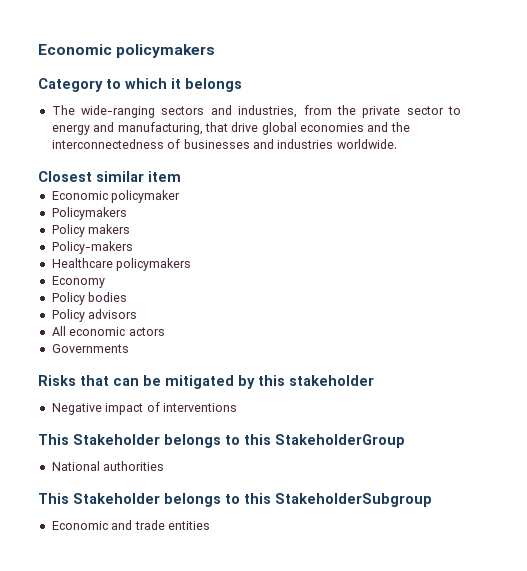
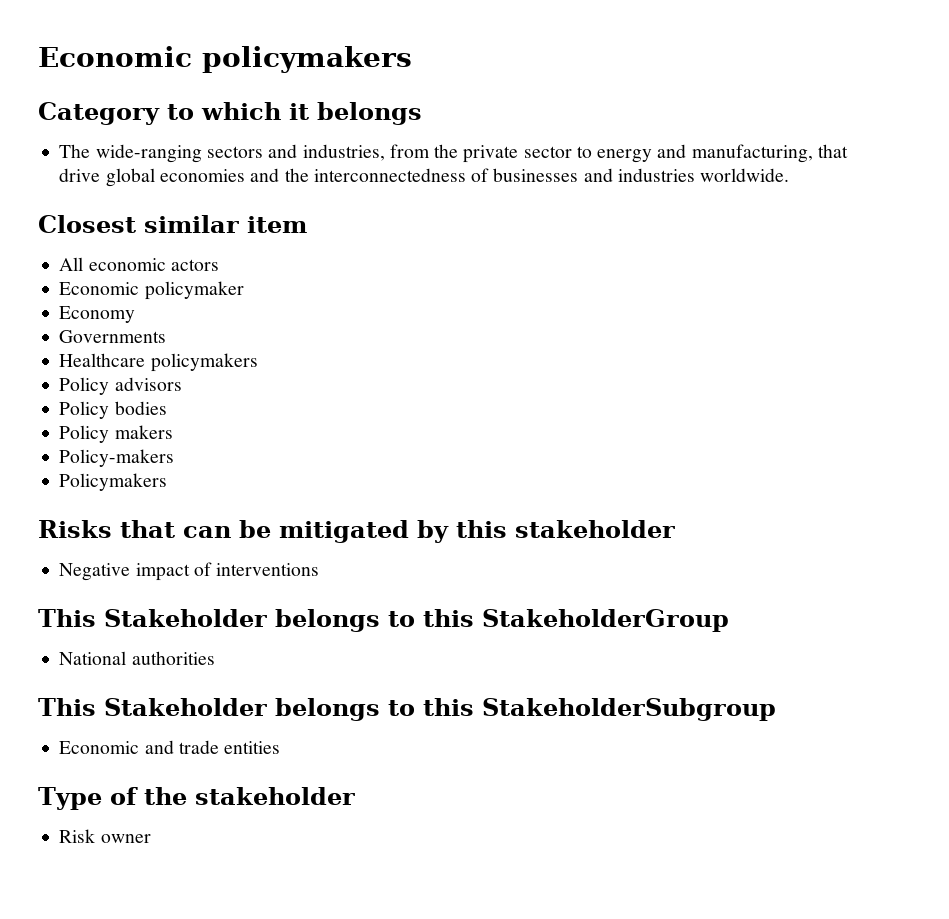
+ All economic actors
- Policymakers
+ Economy
+ Governments
+ Healthcare policymakers
+ Policy advisors
+ Policy bodies
  Policy makers
  Policy-makers
- Healthcare policymakers
- Economy
- Policy bodies
- Policy advisors
- All economic actors
- Governments
+ Policymakers
+ Type of the stakeholder
+ Risk owner

